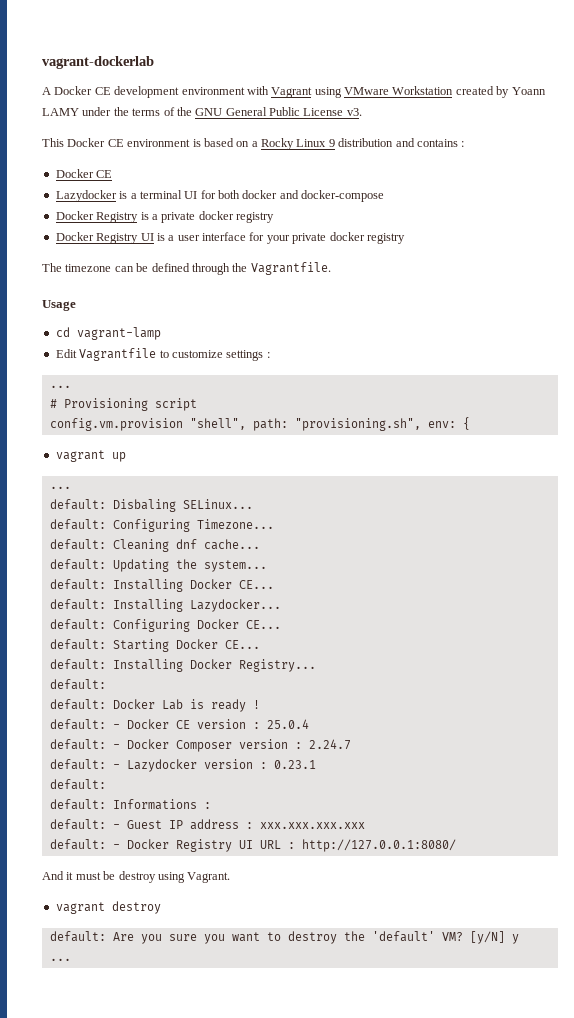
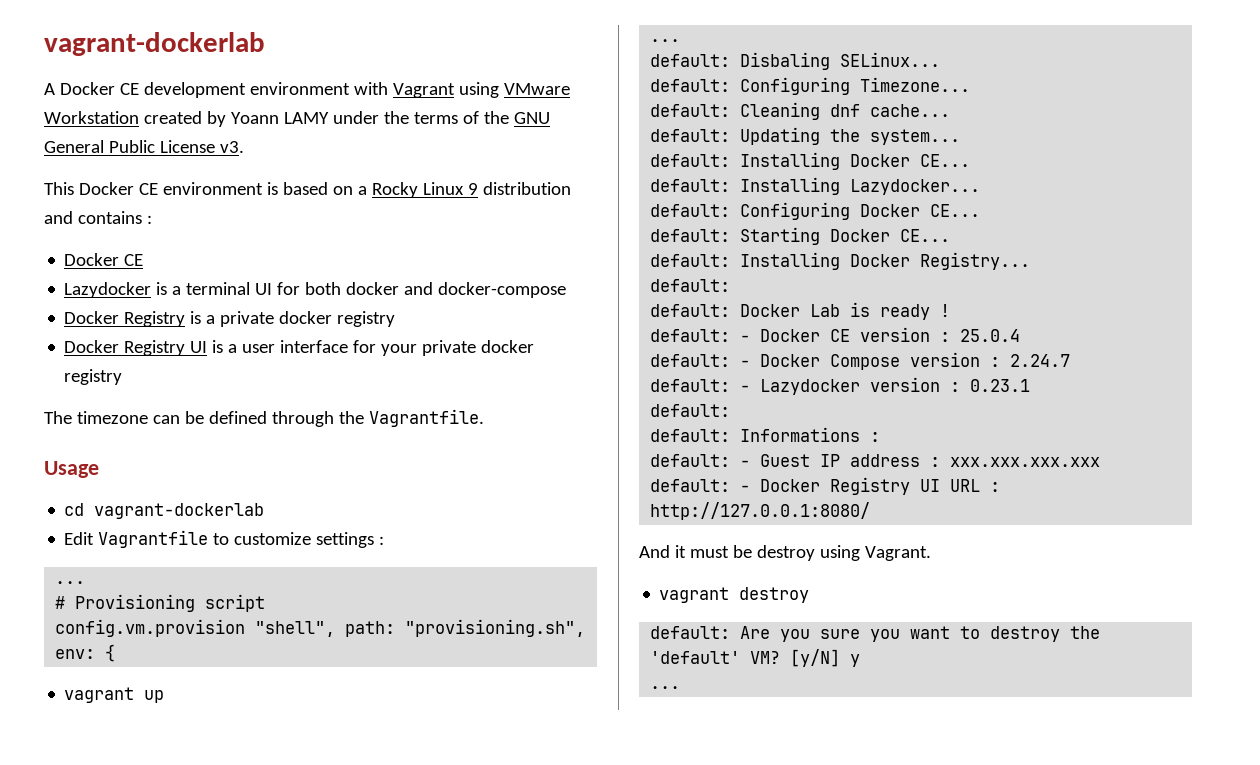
- cd vagrant-lamp
+ cd vagrant-dockerlab
- default: - Docker Composer version : 2.24.7
+ default: - Docker Compose version : 2.24.7

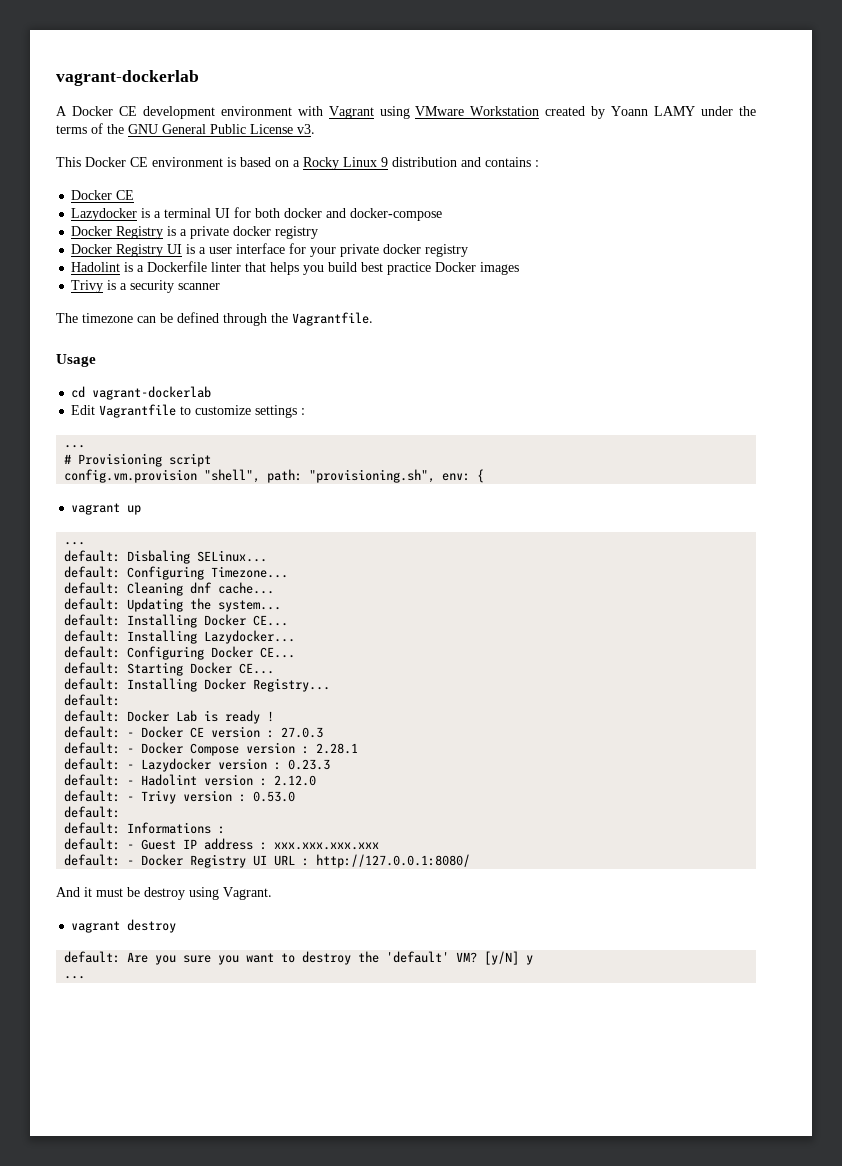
+ Hadolint is a Dockerfile linter that helps you build best practice Docker images
+ Trivy is a security scanner
- default: - Docker CE version : 25.0.4
+ default: - Docker CE version : 27.0.3
- default: - Docker Compose version : 2.24.7
+ default: - Docker Compose version : 2.28.1
- default: - Lazydocker version : 0.23.1
+ default: - Lazydocker version : 0.23.3
+ default: - Hadolint version : 2.12.0
+ default: - Trivy version : 0.53.0

